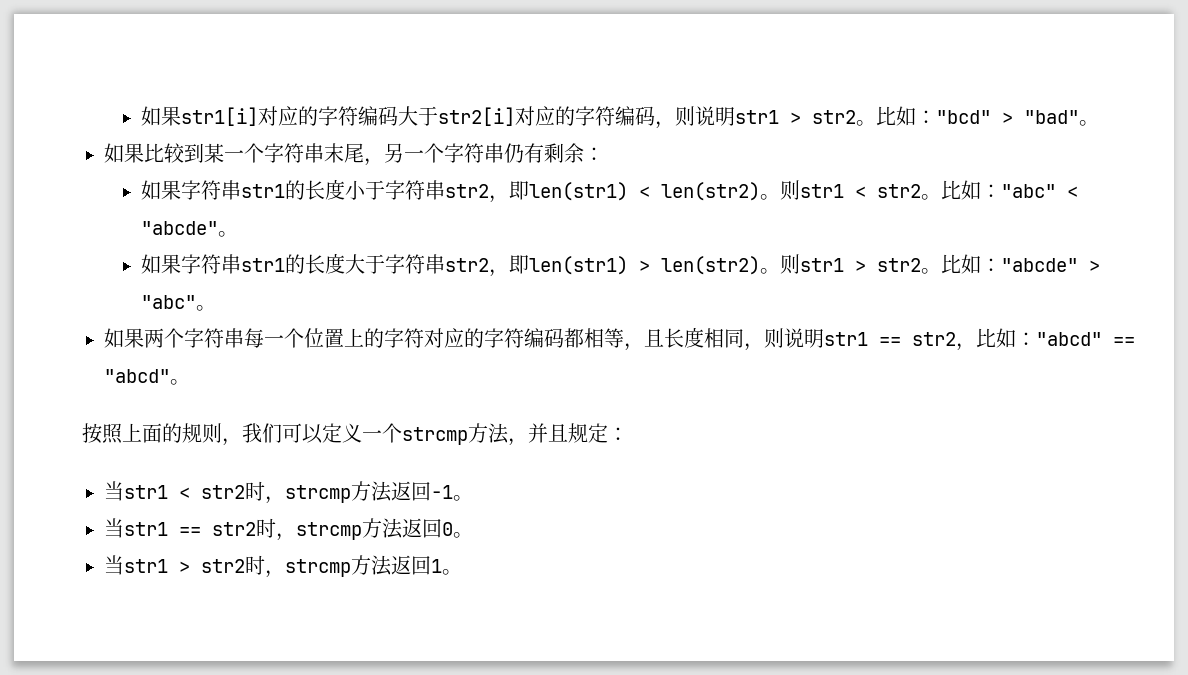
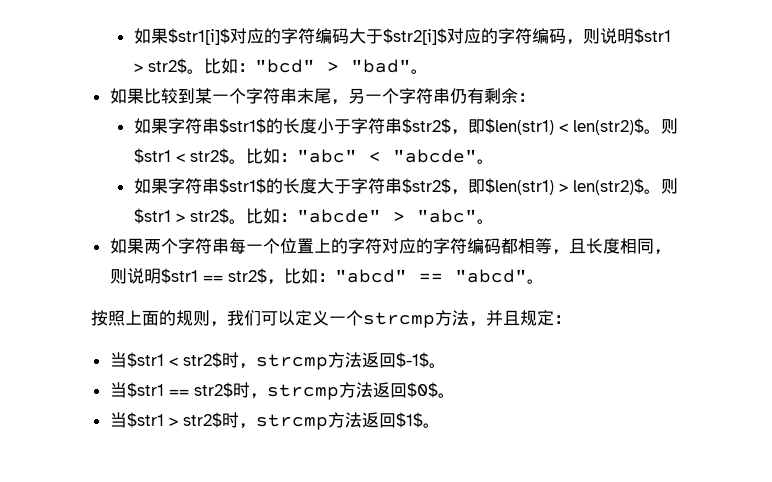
- 如果str1[i]对应的字符编码大于str2[i]对应的字符编码，则说明str1 > str2。
+ 如果$str1[i]$对应的字符编码大于$str2[i]$对应的字符编码，则说明$str1 > str2$。
- 如果字符串str1的长度小于字符串str2，即len(str1) < len(str2)。则str1 < str2。
+ 如果字符串$str1$的长度小于字符串$str2$，即$len(str1) < len(str2)$。则$str1 < str2$。
- 如果字符串str1的长度大于字符串str2，即len(str1) > len(str2)。则str1 > str2。
+ 如果字符串$str1$的长度大于字符串$str2$，即$len(str1) > len(str2)$。则$str1 > str2$。
- 如果两个字符串每一个位置上的字符对应的字符编码都相等，且长度相同，则说明str1 == str2，比如："abcd" == "abcd"。
+ 如果两个字符串每一个位置上的字符对应的字符编码都相等，且长度相同，则说明$str1 == str2$，比如："abcd" == "abcd"。
- 当str1 < str2时，strcmp方法返回-1。
- 当str1 == str2时，strcmp方法返回0。
- 当str1 > str2时，strcmp方法返回1。
+ 当$str1 < str2$时，strcmp方法返回$-1$。
+ 当$str1 == str2$时，strcmp方法返回$0$。
+ 当$str1 > str2$时，strcmp方法返回$1$。

